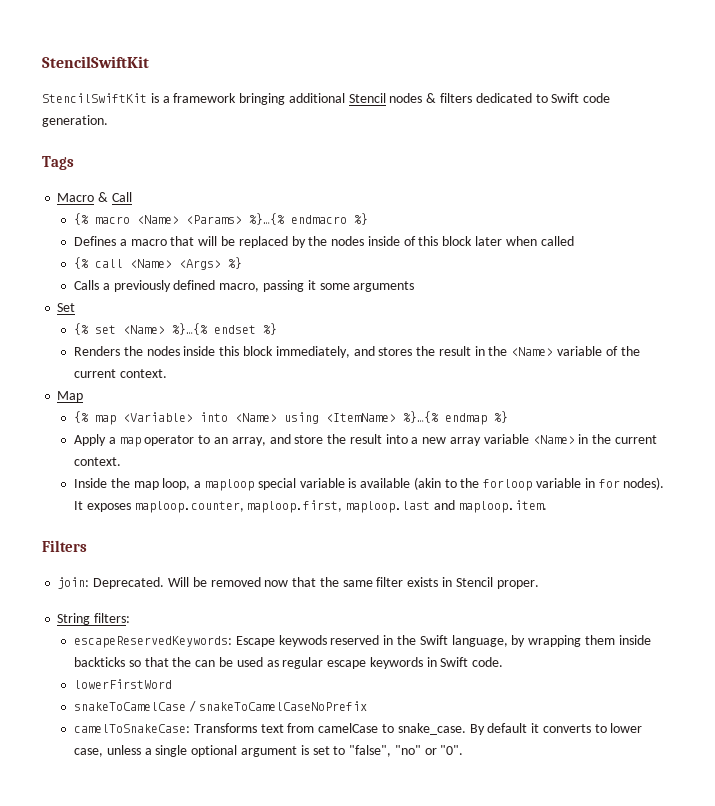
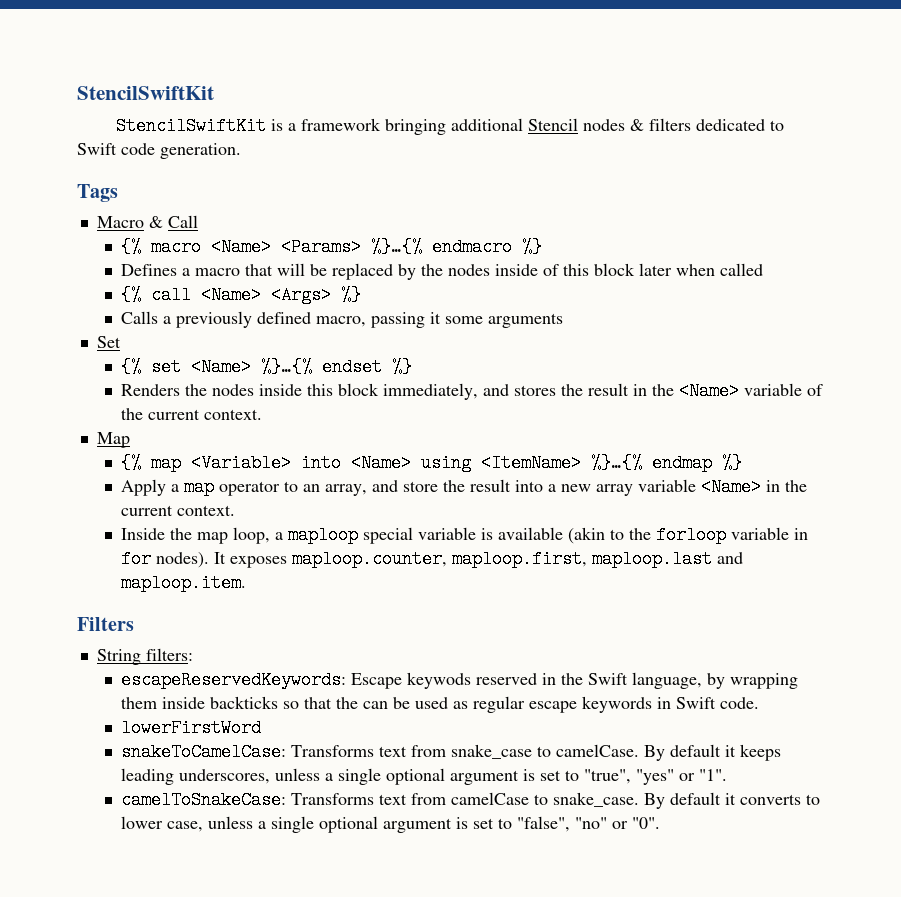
- join: Deprecated. Will be removed now that the same filter exists in Stencil proper.
- snakeToCamelCase / snakeToCamelCaseNoPrefix
+ snakeToCamelCase: Transforms text from snake_case to camelCase. By default it keeps leading underscores, unless a single optional argument is set to "true", "yes" or "1".

